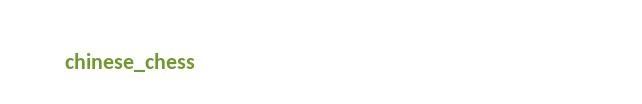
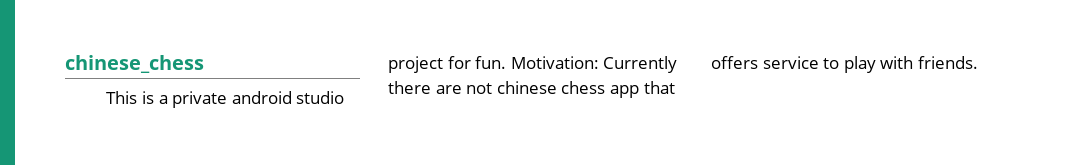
+ This is a private android studio project for fun. Motivation: Currently there are not chinese chess app that offers service to play with friends.

